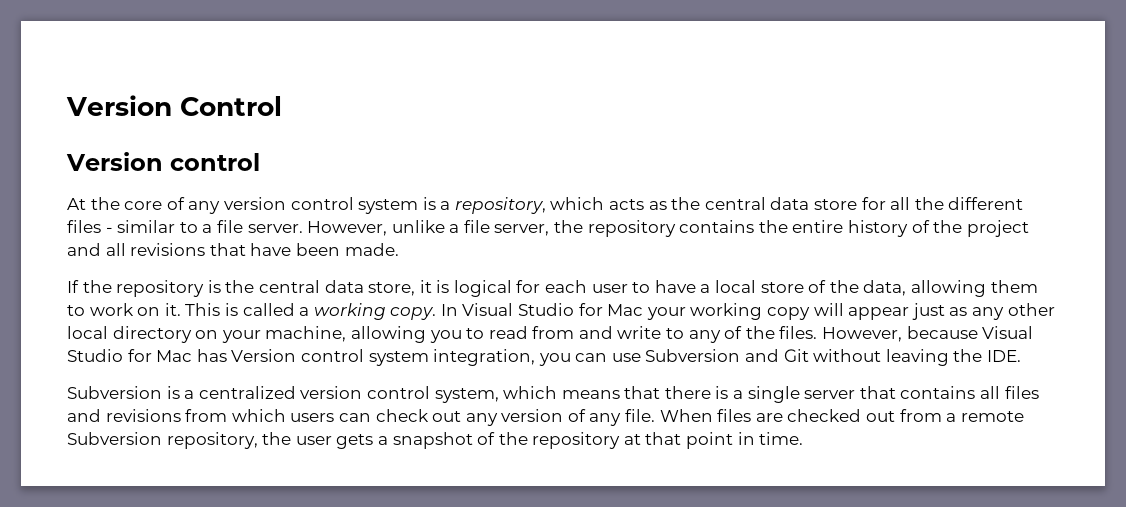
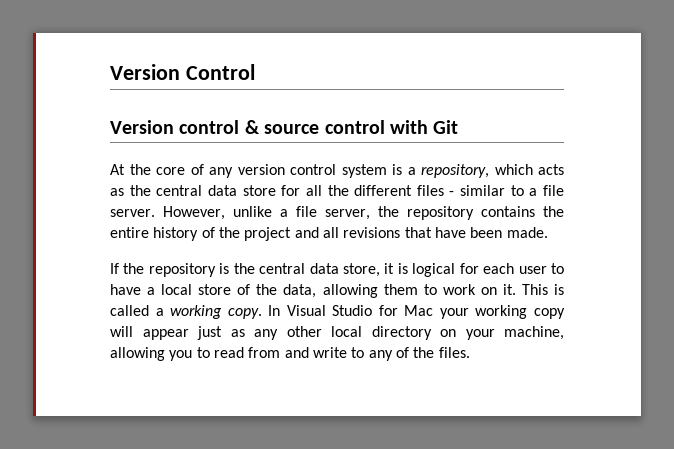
  Version Control
- Version control
+ Version control & source control with Git
- However, because Visual Studio for Mac has Version control system integration, you can use Subversion and Git without leaving the IDE.
- Subversion is a centralized version control system, which means that there is a single server that contains all files and revisions from which users can check out any version of any file. When files are checked out from a remote Subversion repository, the user gets a snapshot of the repository at that point in time.

